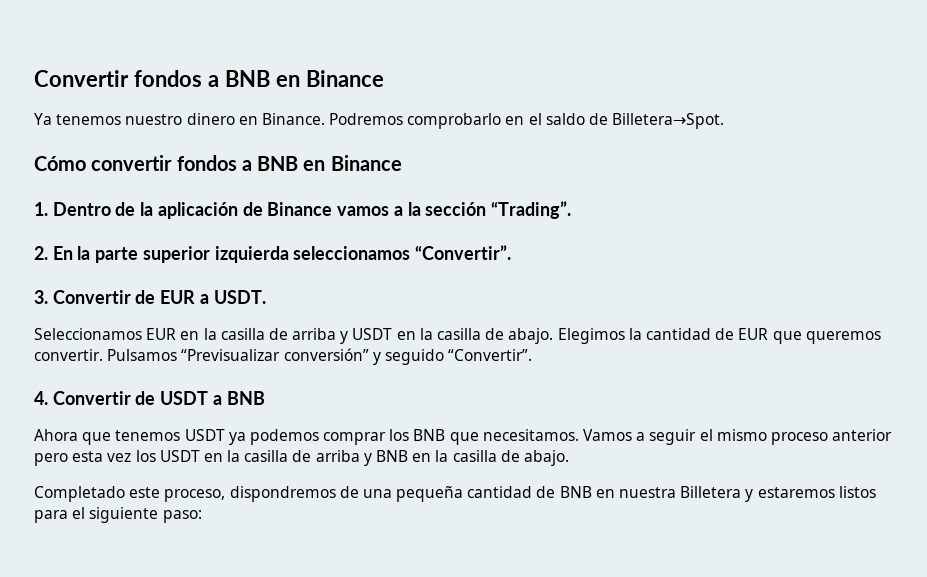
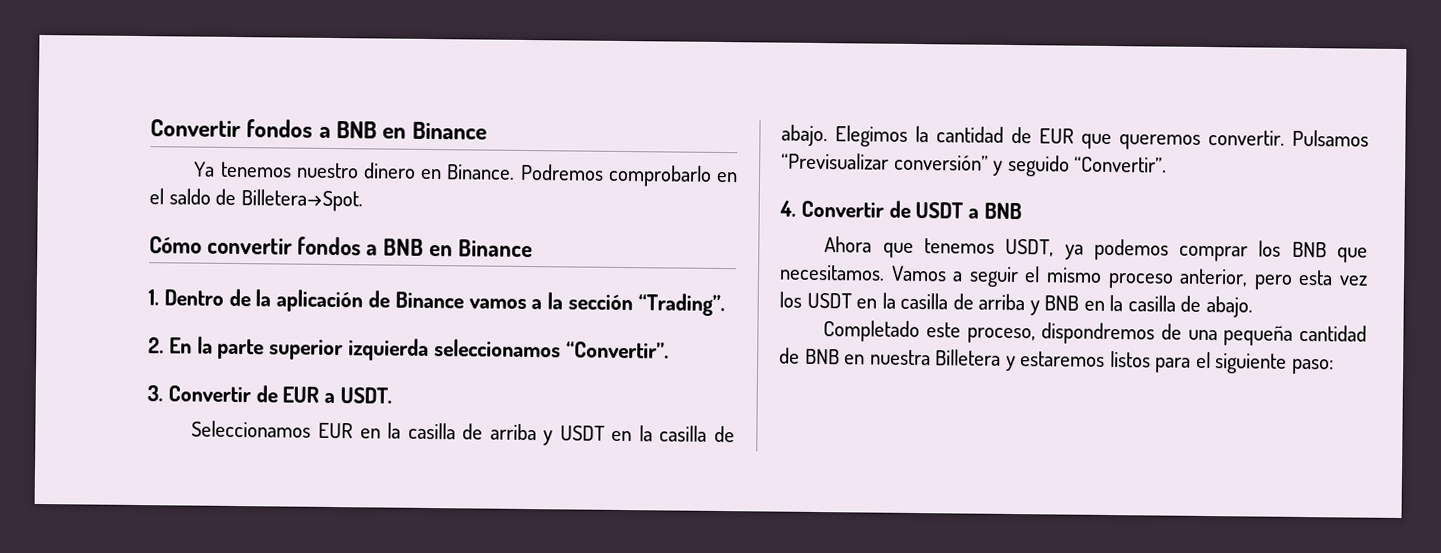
- Ahora que tenemos USDT ya podemos comprar los BNB que necesitamos.
+ Ahora que tenemos USDT, ya podemos comprar los BNB que necesitamos.
- Vamos a seguir el mismo proceso anterior pero esta vez los USDT en la casilla de arriba y BNB en la casilla de abajo.
+ Vamos a seguir el mismo proceso anterior, pero esta vez los USDT en la casilla de arriba y BNB en la casilla de abajo.

